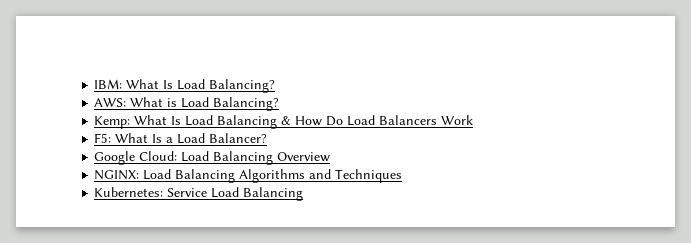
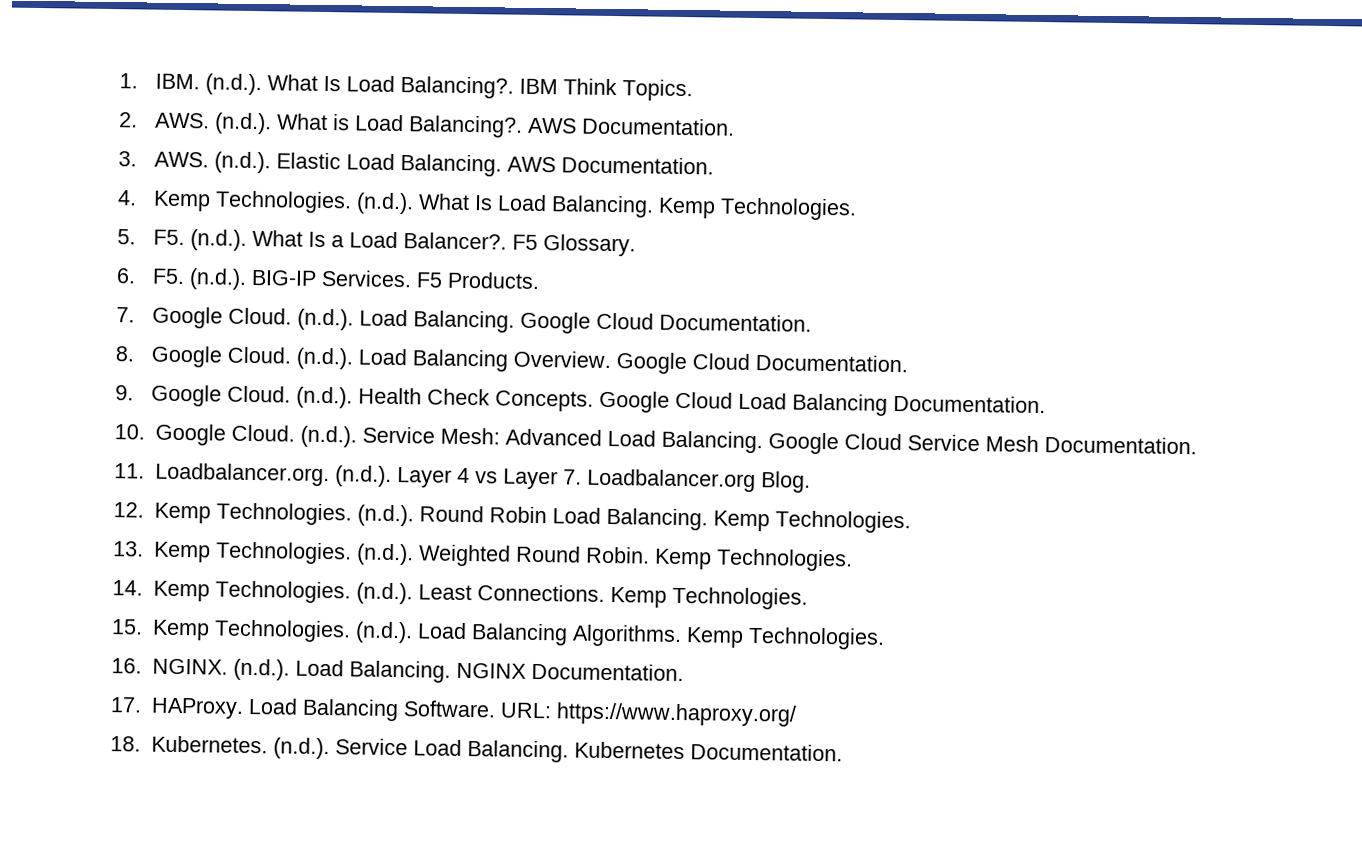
- IBM: What Is Load Balancing?
- AWS: What is Load Balancing?
- Kemp: What Is Load Balancing & How Do Load Balancers Work
- F5: What Is a Load Balancer?
- Google Cloud: Load Balancing Overview
- NGINX: Load Balancing Algorithms and Techniques
- Kubernetes: Service Load Balancing
+ 1. IBM. (n.d.). What Is Load Balancing?. IBM Think Topics.
+ 2. AWS. (n.d.). What is Load Balancing?. AWS Documentation.
+ 3. AWS. (n.d.). Elastic Load Balancing. AWS Documentation.
+ 4. Kemp Technologies. (n.d.). What Is Load Balancing. Kemp Technologies.
+ 5. F5. (n.d.). What Is a Load Balancer?. F5 Glossary.
+ 6. F5. (n.d.). BIG-IP Services. F5 Products.
+ 7. Google Cloud. (n.d.). Load Balancing. Google Cloud Documentation.
+ 8. Google Cloud. (n.d.). Load Balancing Overview. Google Cloud Documentation.
+ 9. Google Cloud. (n.d.). Health Check Concepts. Google Cloud Load Balancing Documentation.
+ 10. Google Cloud. (n.d.). Service Mesh: Advanced Load Balancing. Google Cloud Service Mesh Documentation.
+ 11. Loadbalancer.org. (n.d.). Layer 4 vs Layer 7. Loadbalancer.org Blog.
+ 12. Kemp Technologies. (n.d.). Round Robin Load Balancing. Kemp Technologies.
+ 13. Kemp Technologies. (n.d.). Weighted Round Robin. Kemp Technologies.
+ 14. Kemp Technologies. (n.d.). Least Connections. Kemp Technologies.
+ 15. Kemp Technologies. (n.d.). Load Balancing Algorithms. Kemp Technologies.
+ 16. NGINX. (n.d.). Load Balancing. NGINX Documentation.
+ 17. HAProxy. Load Balancing Software. URL: https://www.haproxy.org/
+ 18. Kubernetes. (n.d.). Service Load Balancing. Kubernetes Documentation.

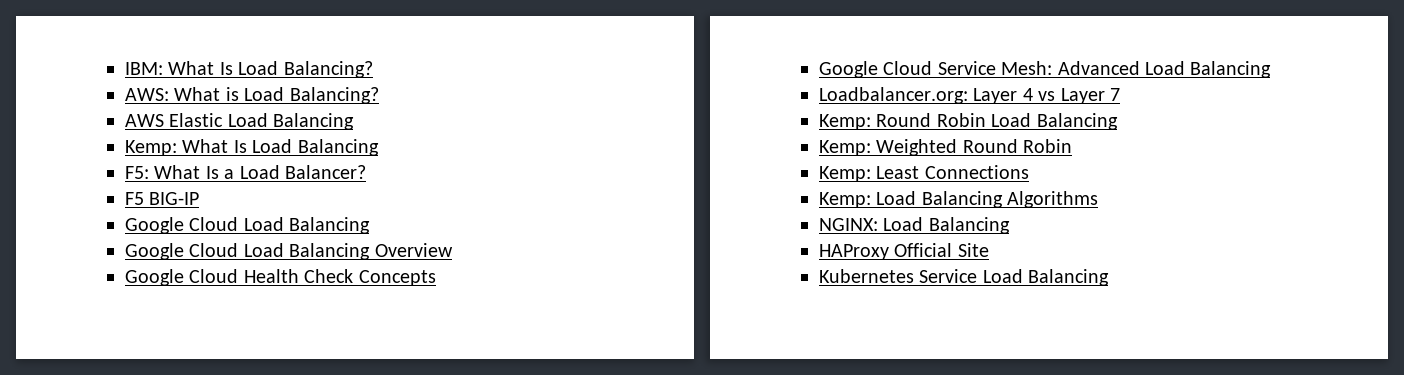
- 1. IBM. (n.d.). What Is Load Balancing?. IBM Think Topics.
- 2. AWS. (n.d.). What is Load Balancing?. AWS Documentation.
- 3. AWS. (n.d.). Elastic Load Balancing. AWS Documentation.
- 4. Kemp Technologies. (n.d.). What Is Load Balancing. Kemp Technologies.
- 5. F5. (n.d.). What Is a Load Balancer?. F5 Glossary.
- 6. F5. (n.d.). BIG-IP Services. F5 Products.
- 7. Google Cloud. (n.d.). Load Balancing. Google Cloud Documentation.
- 8. Google Cloud. (n.d.). Load Balancing Overview. Google Cloud Documentation.
- 9. Google Cloud. (n.d.). Health Check Concepts. Google Cloud Load Balancing Documentation.
- 10. Google Cloud. (n.d.). Service Mesh: Advanced Load Balancing. Google Cloud Service Mesh Documentation.
- 11. Loadbalancer.org. (n.d.). Layer 4 vs Layer 7. Loadbalancer.org Blog.
- 12. Kemp Technologies. (n.d.). Round Robin Load Balancing. Kemp Technologies.
- 13. Kemp Technologies. (n.d.). Weighted Round Robin. Kemp Technologies.
- 14. Kemp Technologies. (n.d.). Least Connections. Kemp Technologies.
- 15. Kemp Technologies. (n.d.). Load Balancing Algorithms. Kemp Technologies.
- 16. NGINX. (n.d.). Load Balancing. NGINX Documentation.
- 17. HAProxy. Load Balancing Software. URL: https://www.haproxy.org/
- 18. Kubernetes. (n.d.). Service Load Balancing. Kubernetes Documentation.
+ IBM: What Is Load Balancing?
+ AWS: What is Load Balancing?
+ AWS Elastic Load Balancing
+ Kemp: What Is Load Balancing
+ F5: What Is a Load Balancer?
+ F5 BIG-IP
+ Google Cloud Load Balancing
+ Google Cloud Load Balancing Overview
+ Google Cloud Health Check Concepts
+ Google Cloud Service Mesh: Advanced Load Balancing
+ Loadbalancer.org: Layer 4 vs Layer 7
+ Kemp: Round Robin Load Balancing
+ Kemp: Weighted Round Robin
+ Kemp: Least Connections
+ Kemp: Load Balancing Algorithms
+ NGINX: Load Balancing
+ HAProxy Official Site
+ Kubernetes Service Load Balancing

